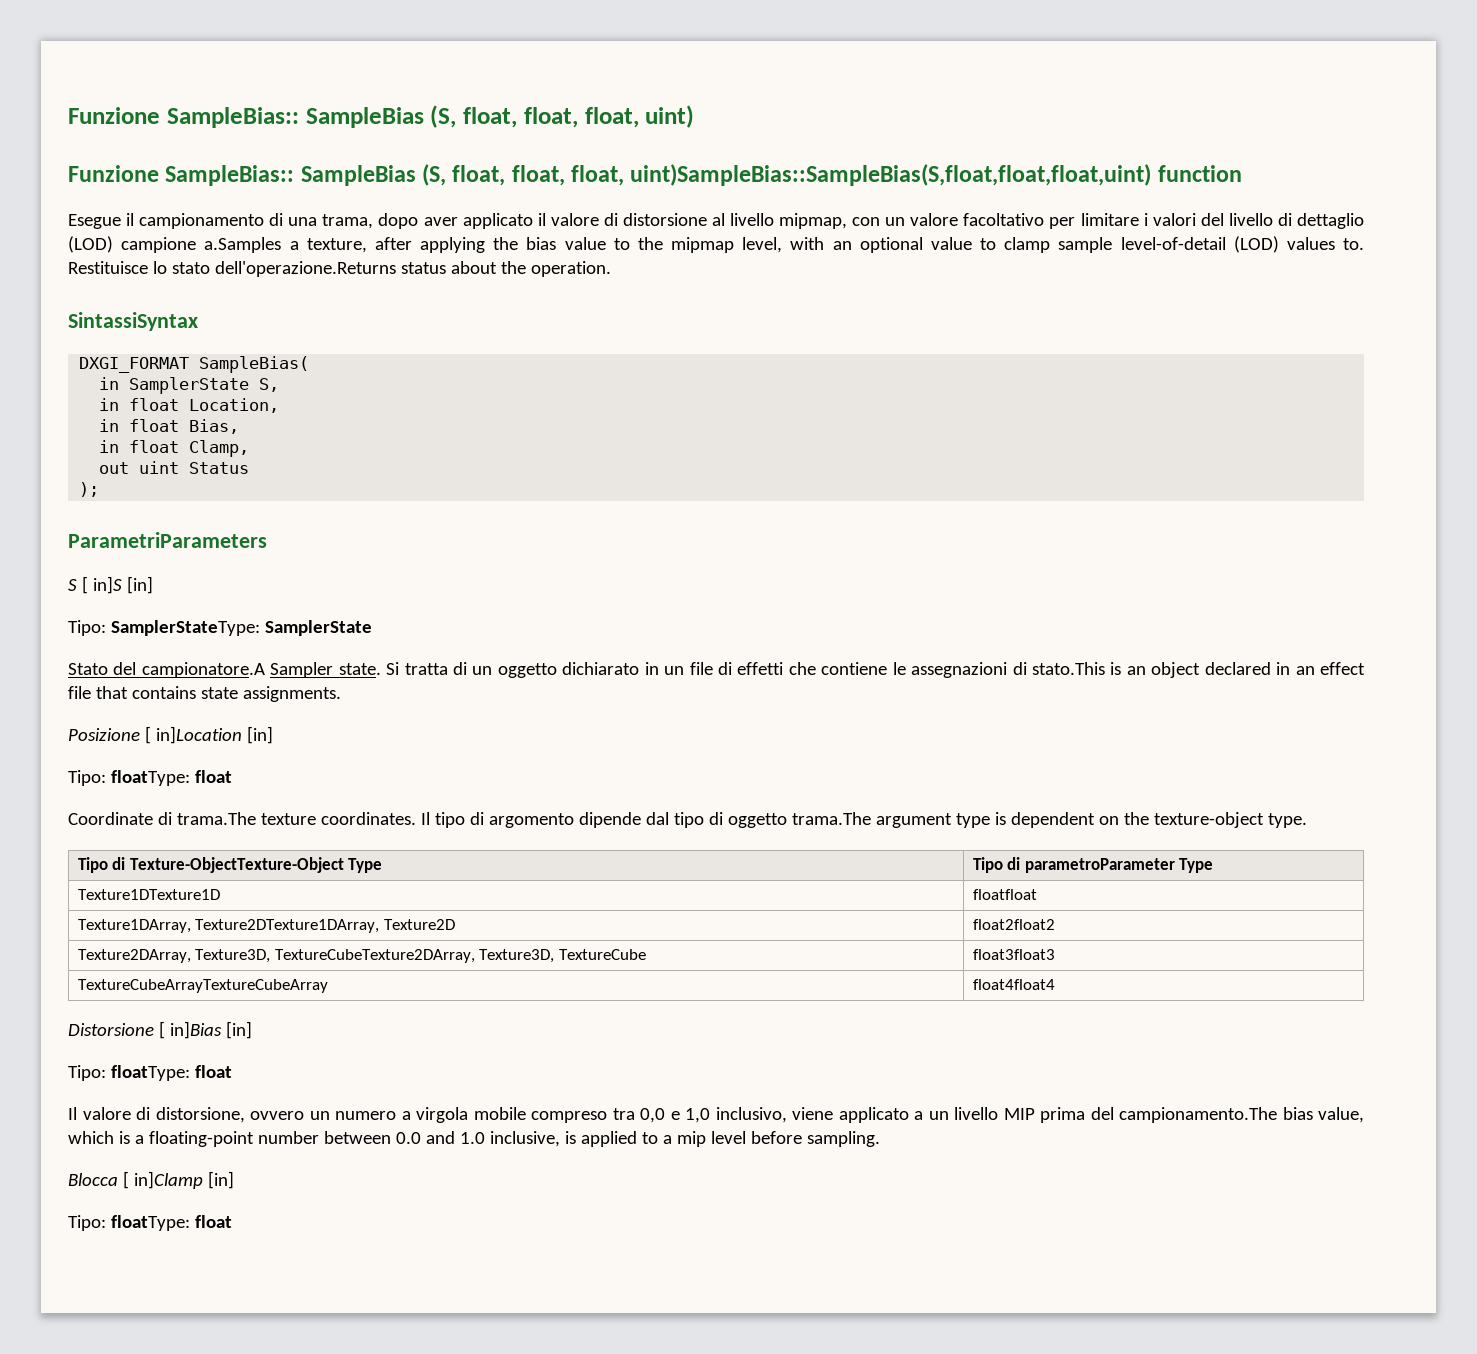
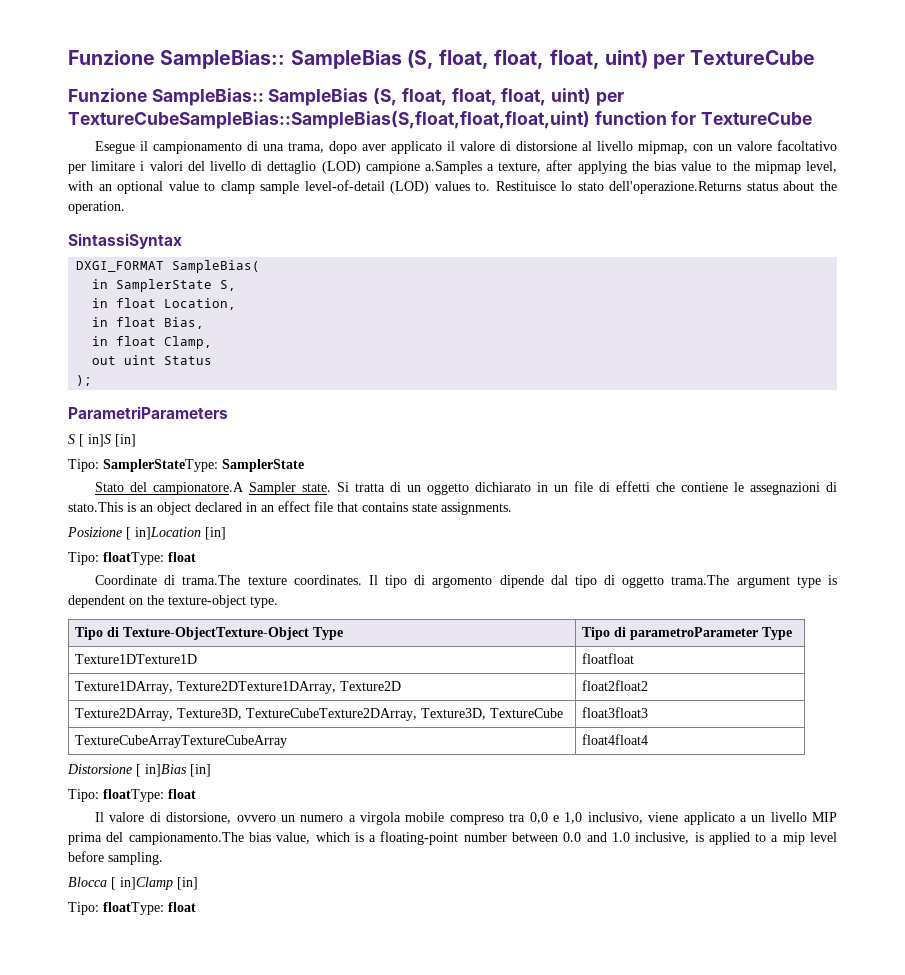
- Funzione SampleBias:: SampleBias (S, float, float, float, uint)
- Funzione SampleBias:: SampleBias (S, float, float, float, uint)SampleBias::SampleBias(S,float,float,float,uint) function
+ Funzione SampleBias:: SampleBias (S, float, float, float, uint) per TextureCube
+ Funzione SampleBias:: SampleBias (S, float, float, float, uint) per TextureCubeSampleBias::SampleBias(S,float,float,float,uint) function for TextureCube

